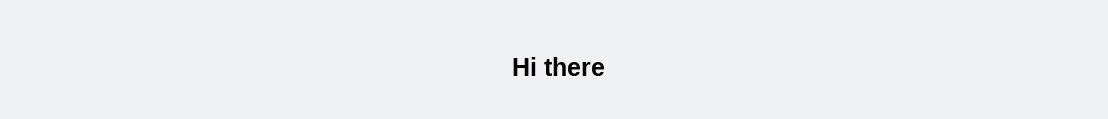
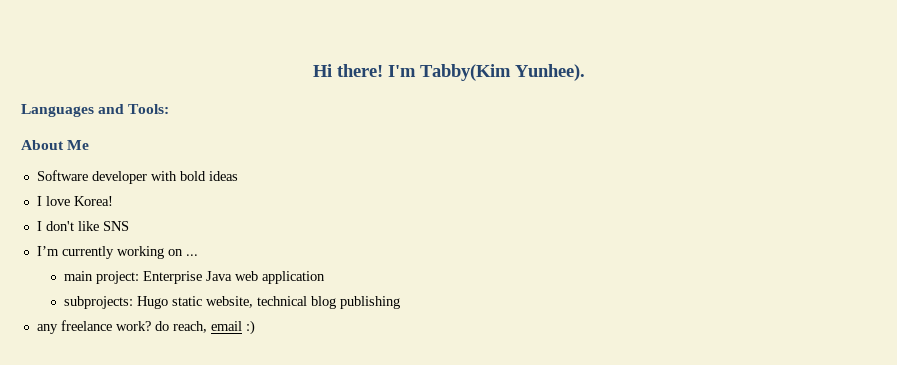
- Hi there
+ Hi there! I'm Tabby(Kim Yunhee).
+ Languages and Tools:
+ About Me
+ Software developer with bold ideas
+ I love Korea!
+ I don't like SNS
+ I’m currently working on ...
+ main project: Enterprise Java web application
+ subprojects: Hugo static website, technical blog publishing
+ any freelance work? do reach, email :)

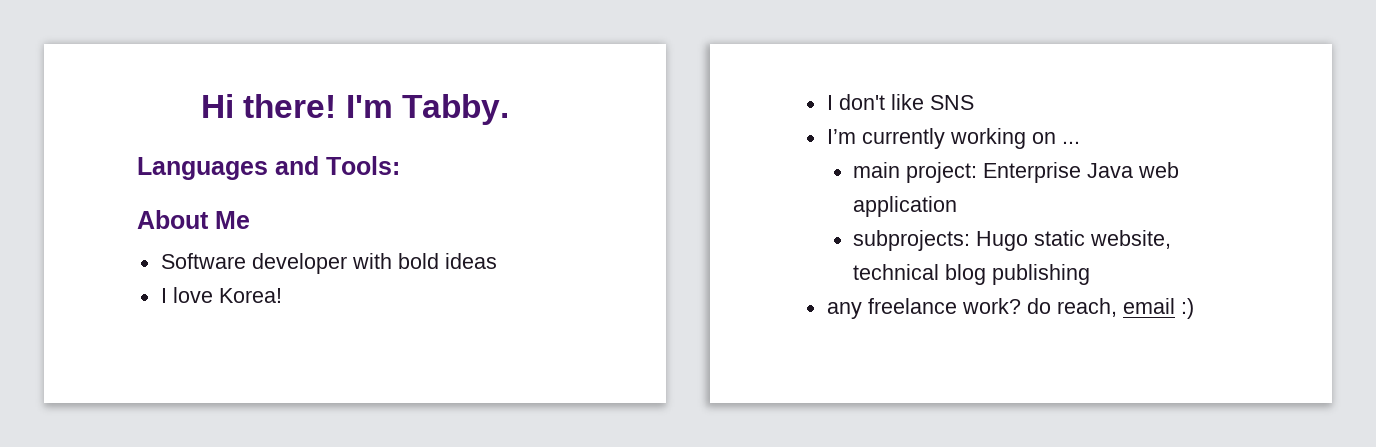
- I'm Tabby(Kim Yunhee).
+ I'm Tabby.

